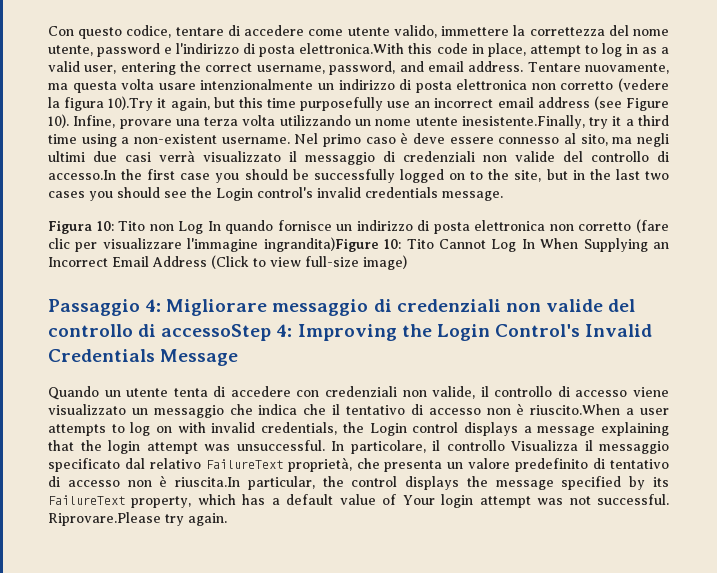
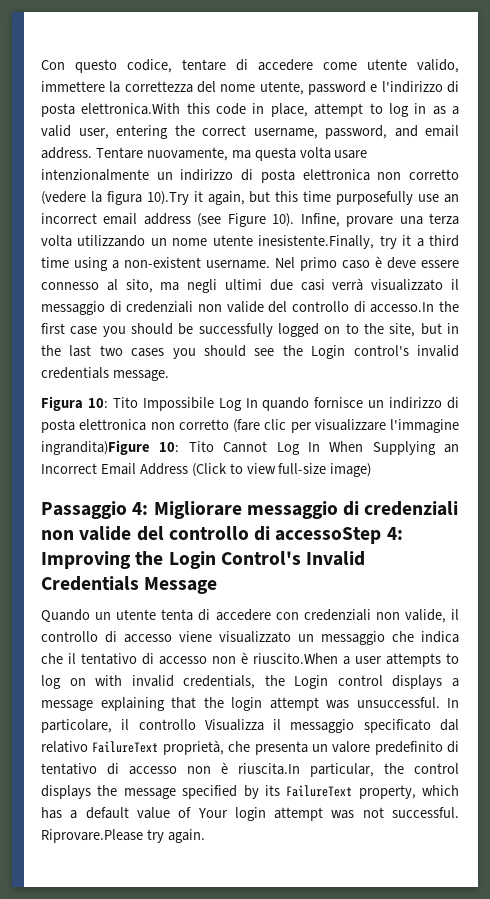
- Figura 10: Tito non Log In quando fornisce un indirizzo di posta elettronica non corretto (fare clic per visualizzare l'immagine ingrandita)Figure 10: Tito Cannot Log In When Supplying an Incorrect Email Address (Click to view full-size image)
+ Figura 10: Tito Impossibile Log In quando fornisce un indirizzo di posta elettronica non corretto (fare clic per visualizzare l'immagine ingrandita)Figure 10: Tito Cannot Log In When Supplying an Incorrect Email Address (Click to view full-size image)

